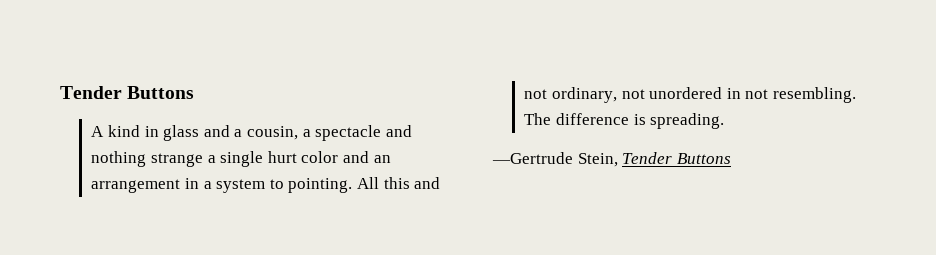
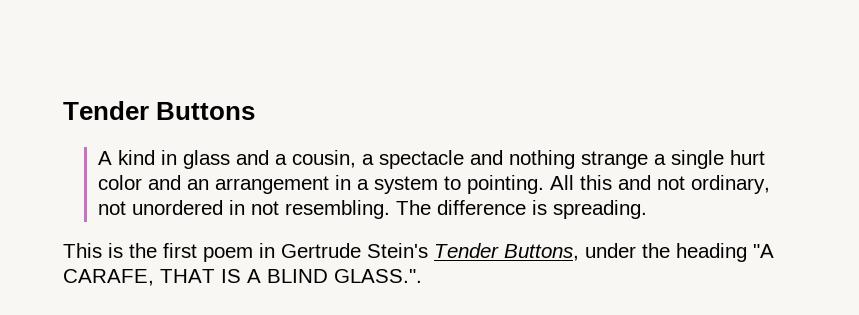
- —Gertrude Stein, Tender Buttons
+ This is the first poem in Gertrude Stein's Tender Buttons, under the heading "A CARAFE, THAT IS A BLIND GLASS.".

